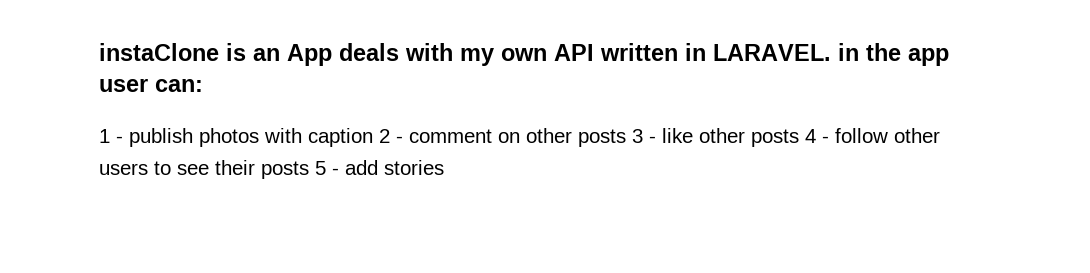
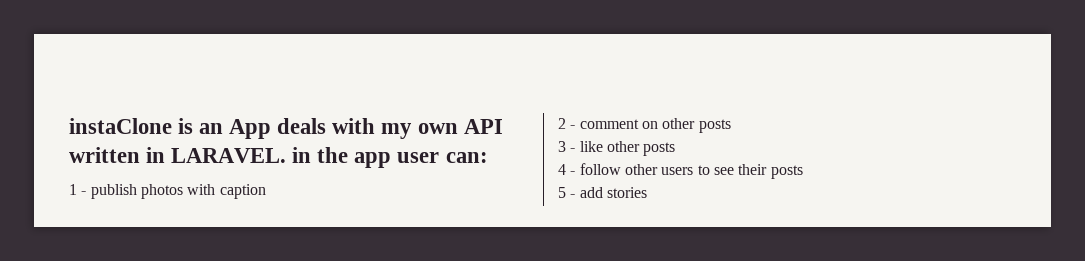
- 1 - publish photos with caption 2 - comment on other posts 3 - like other posts 4 - follow other users to see their posts 5 - add stories
+ 1 - publish photos with caption
+ 2 - comment on other posts
+ 3 - like other posts
+ 4 - follow other users to see their posts
+ 5 - add stories

